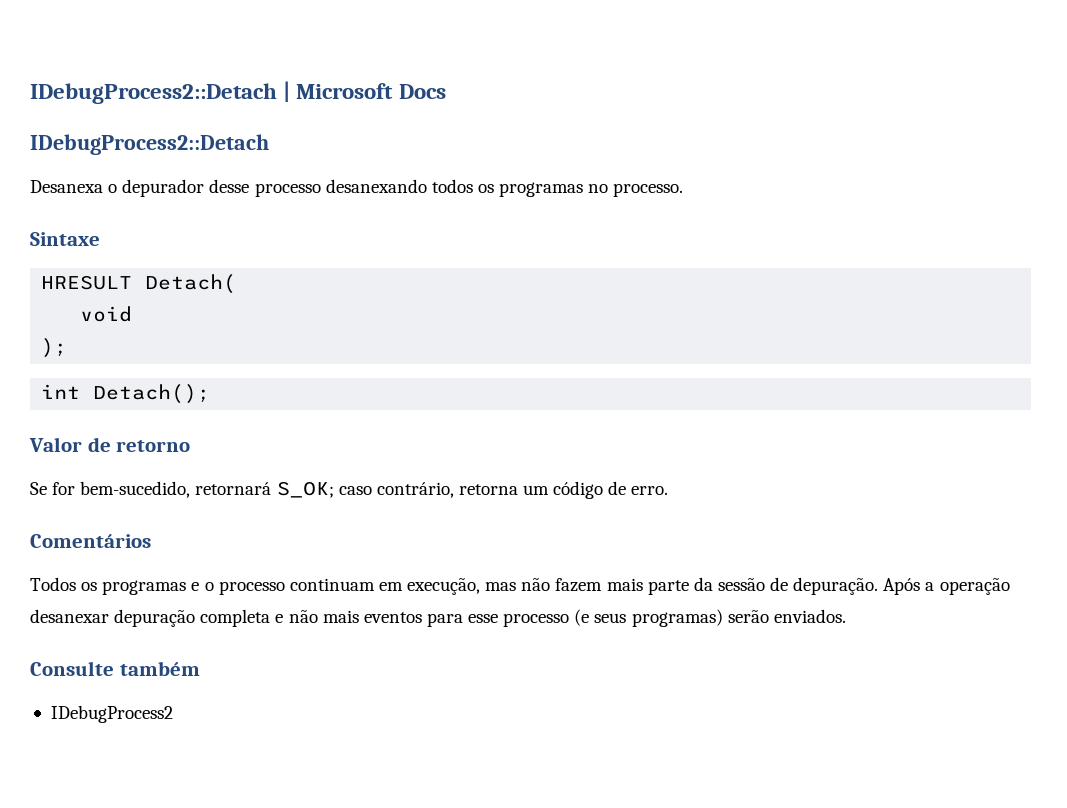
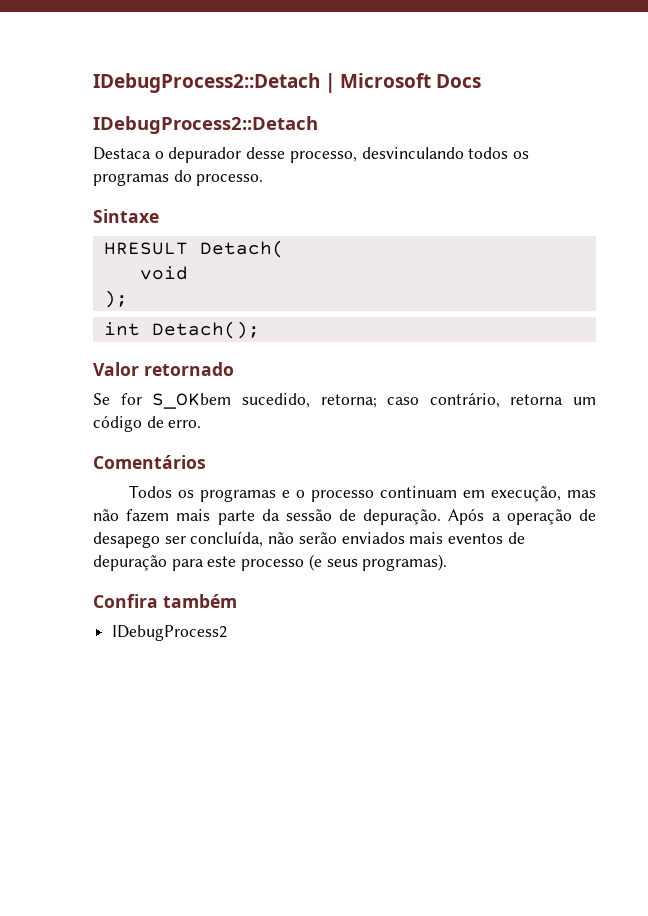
- Desanexa o depurador desse processo desanexando todos os programas no processo.
+ Destaca o depurador desse processo, desvinculando todos os programas do processo.
- Valor de retorno
+ Valor retornado
- Se for bem-sucedido, retornará S_OK; caso contrário, retorna um código de erro.
+ Se for S_OKbem sucedido, retorna; caso contrário, retorna um código de erro.
- Após a operação desanexar depuração completa e não mais eventos para esse processo (e seus programas) serão enviados.
- Consulte também
+ Após a operação de desapego ser concluída, não serão enviados mais eventos de depuração para este processo (e seus programas).
+ Confira também

